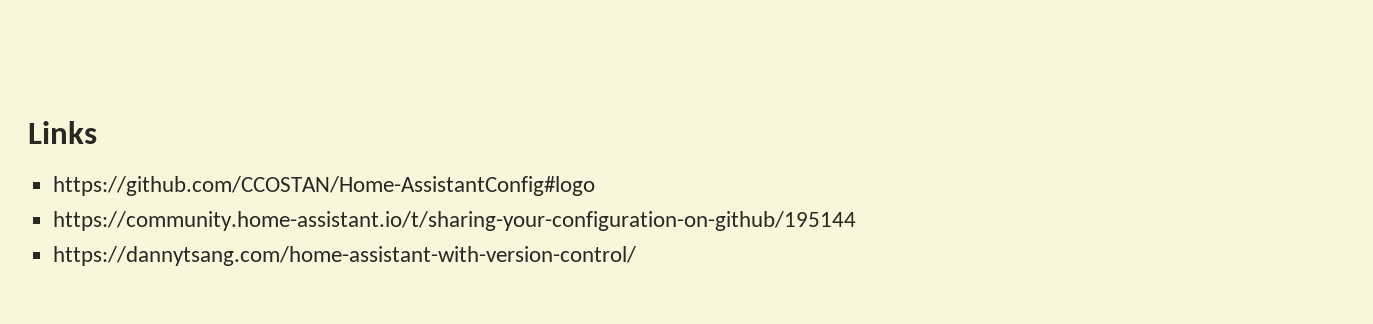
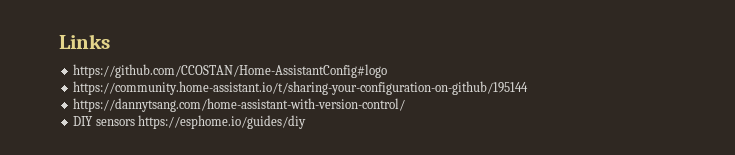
+ DIY sensors https://esphome.io/guides/diy

